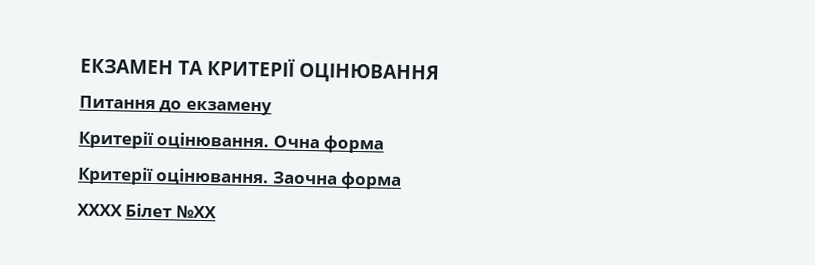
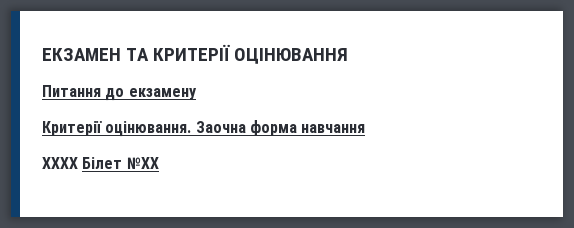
- Критерії оцінювання. Очна форма
- Заочна форма
+ Заочна форма навчання

